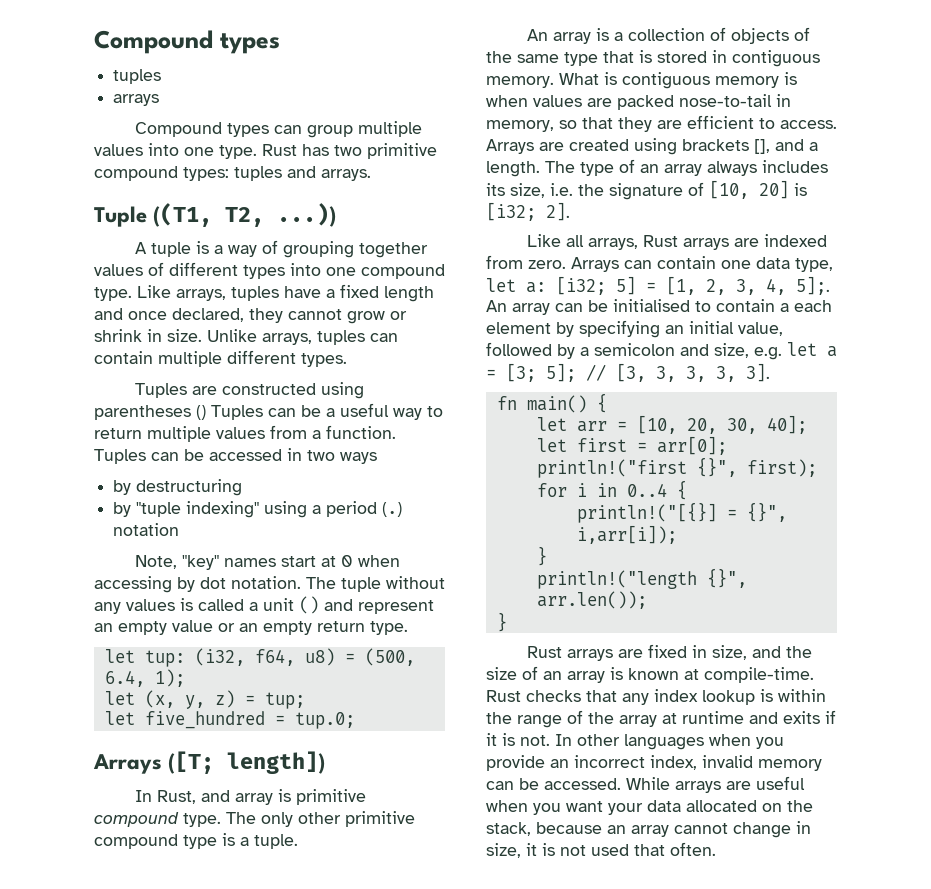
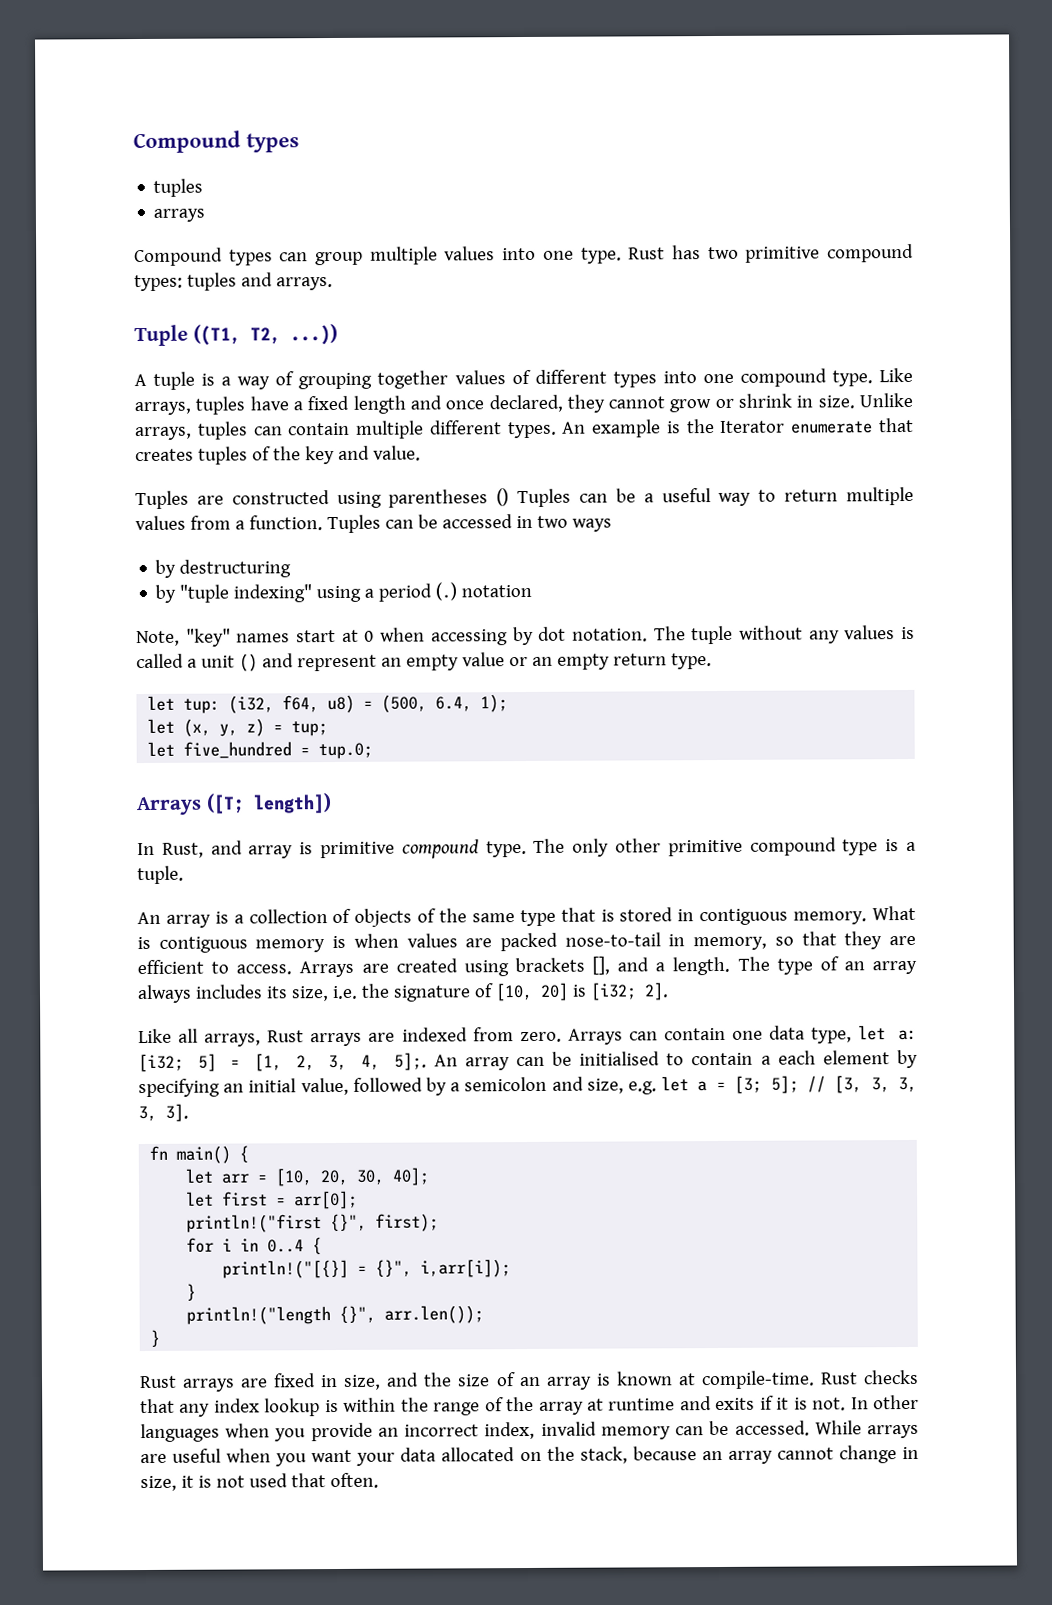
+ An example is the Iterator enumerate that creates tuples of the key and value.

